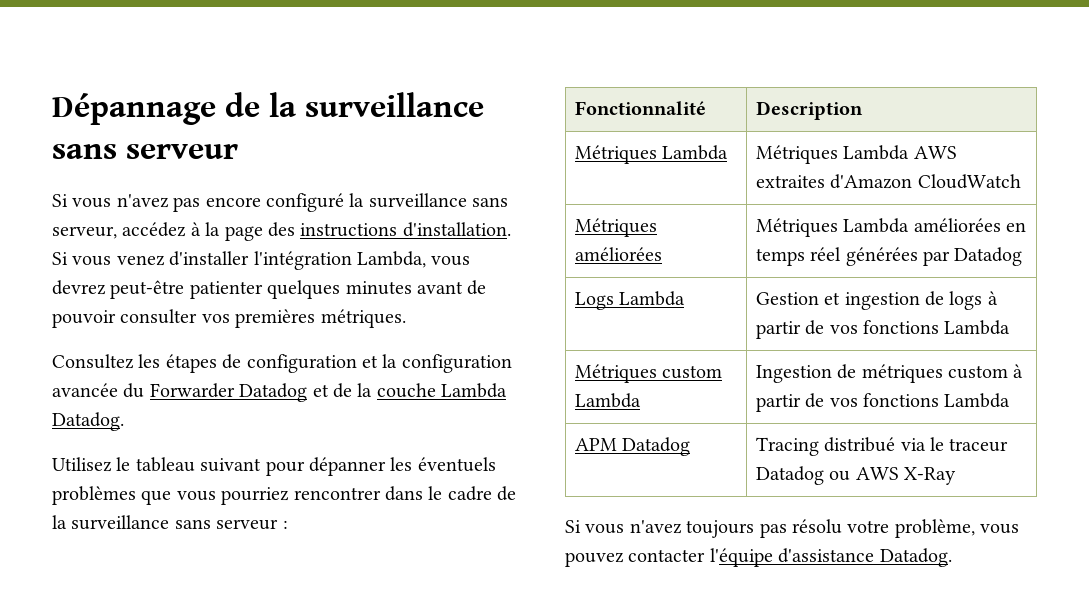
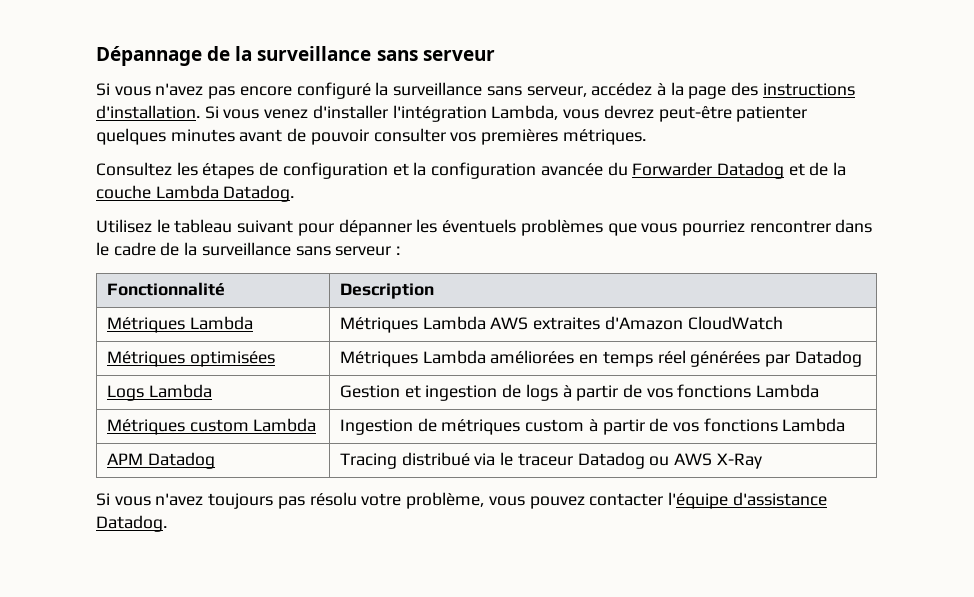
- Métriques améliorées | Métriques Lambda améliorées en temps réel générées par Datadog
+ Métriques optimisées | Métriques Lambda améliorées en temps réel générées par Datadog

